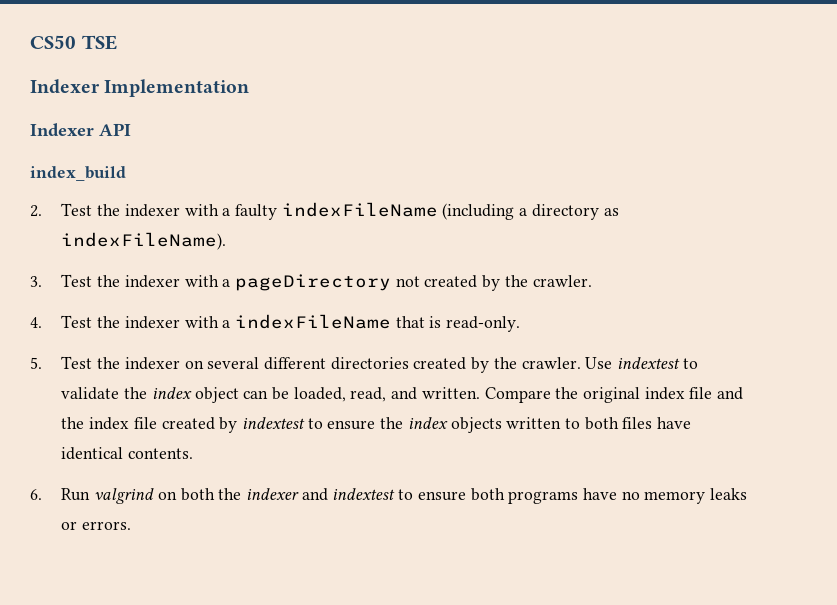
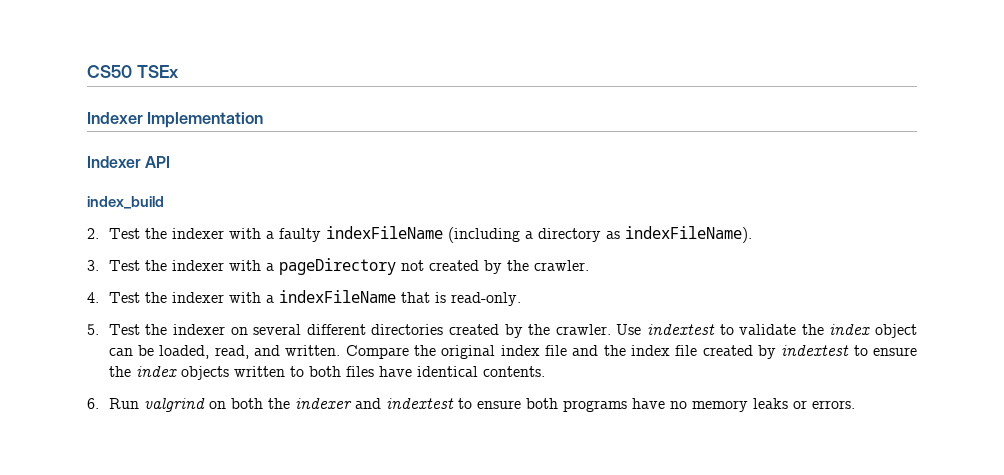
- CS50 TSE
+ CS50 TSEx

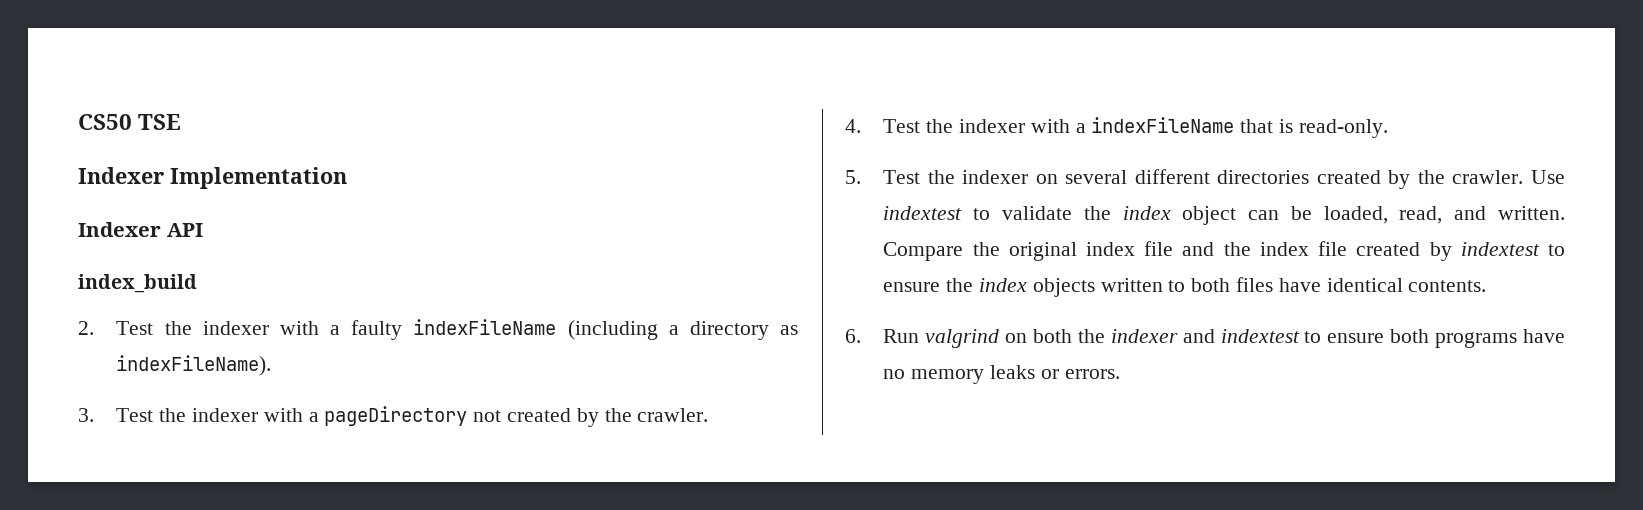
- CS50 TSEx
+ CS50 TSE

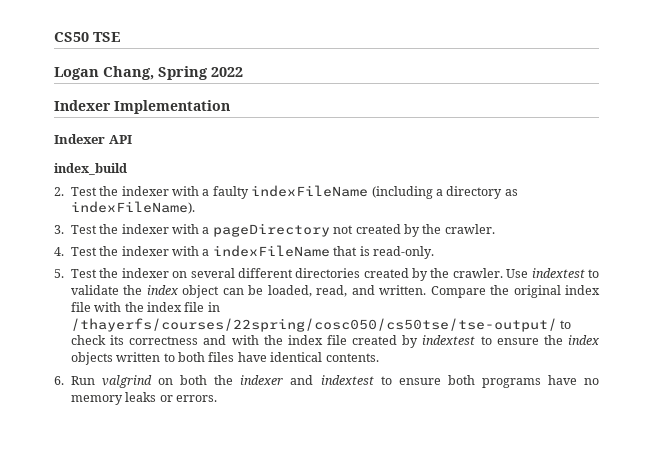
+ Logan Chang, Spring 2022
- Compare the original index file and the index file created by indextest to ensure the index objects written to both files have identical contents.
+ Compare the original index file with the index file in /thayerfs/courses/22spring/cosc050/cs50tse/tse-output/ to check its correctness and with the index file created by indextest to ensure the index objects written to both files have identical contents.

